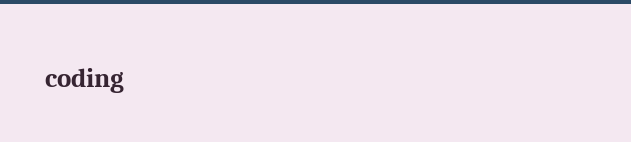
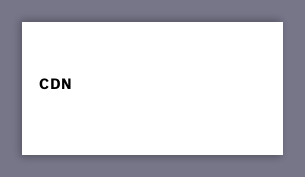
- coding
+ CDN

